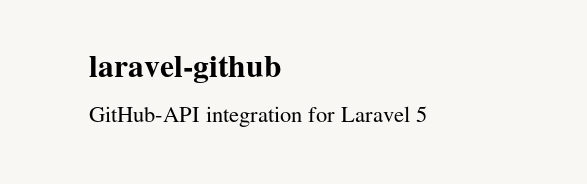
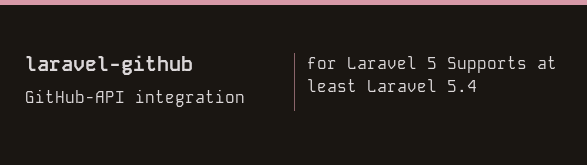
- GitHub-API integration for Laravel 5
+ GitHub-API integration for Laravel 5 Supports at least Laravel 5.4

